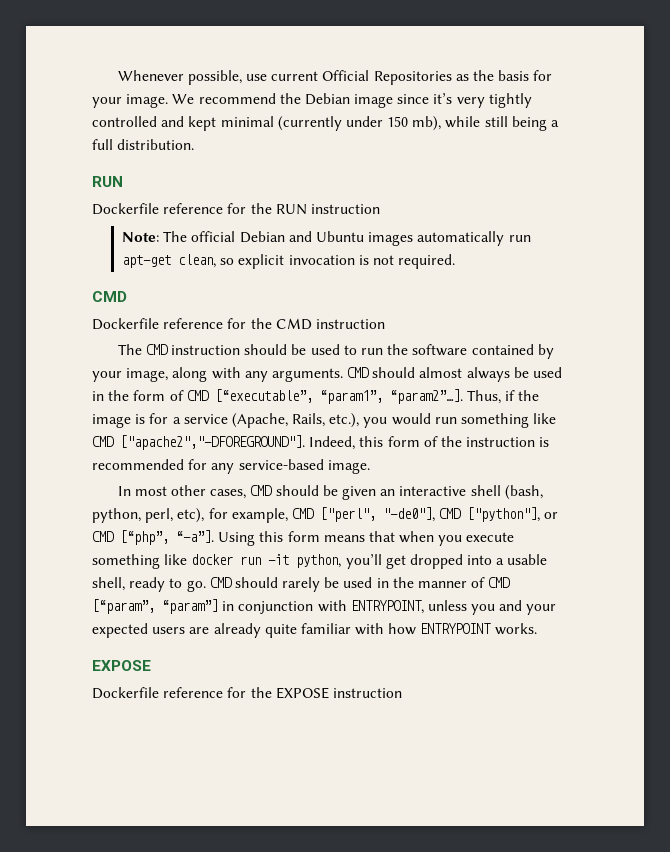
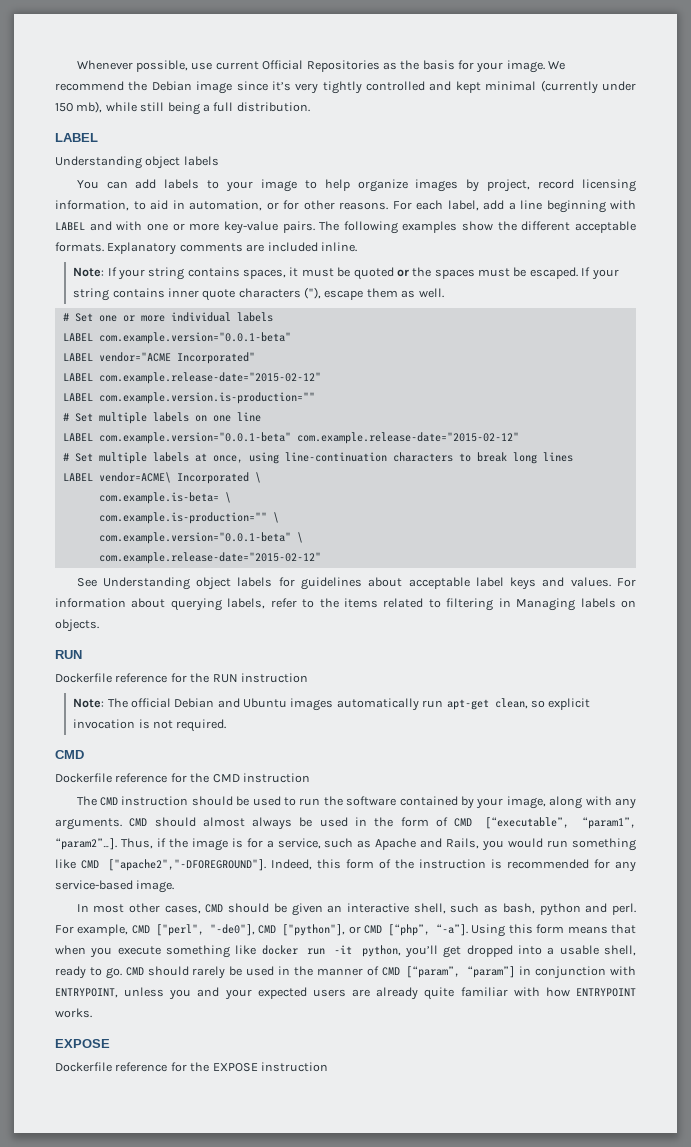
  We recommend the Debian image since it’s very tightly controlled and kept minimal (currently under 150 mb), while still being a full distribution.
+ LABEL
+ Understanding object labels
+ You can add labels to your image to help organize images by project, record licensing information, to aid in automation, or for other reasons. For each label, add a line beginning with LABEL and with one or more key-value pairs. The following examples show the different acceptable formats. Explanatory comments are included inline.
+ Note: If your string contains spaces, it must be quoted or the spaces must be escaped. If your string contains inner quote characters ("), escape them as well.
+ # Set one or more individual labels
+ LABEL com.example.version="0.0.1-beta"
+ LABEL vendor="ACME Incorporated"
+ LABEL com.example.release-date="2015-02-12"
+ LABEL com.example.version.is-production=""
+ # Set multiple labels on one line
+ LABEL com.example.version="0.0.1-beta" com.example.release-date="2015-02-12"
+ # Set multiple labels at once, using line-continuation characters to break long lines
+ LABEL vendor=ACME\ Incorporated \
+ com.example.is-beta= \
+ com.example.is-production="" \
+ com.example.version="0.0.1-beta" \
+ com.example.release-date="2015-02-12"
+ See Understanding object labels for guidelines about acceptable label keys and values. For information about querying labels, refer to the items related to filtering in Managing labels on objects.
- Thus, if the image is for a service (Apache, Rails, etc.), you would run something like CMD ["apache2","-DFOREGROUND"].
+ Thus, if the image is for a service, such as Apache and Rails, you would run something like CMD ["apache2","-DFOREGROUND"].
- In most other cases, CMD should be given an interactive shell (bash, python, perl, etc), for example, CMD ["perl", "-de0"], CMD ["python"], or CMD [“php”, “-a”].
+ In most other cases, CMD should be given an interactive shell, such as bash, python and perl. For example, CMD ["perl", "-de0"], CMD ["python"], or CMD [“php”, “-a”].

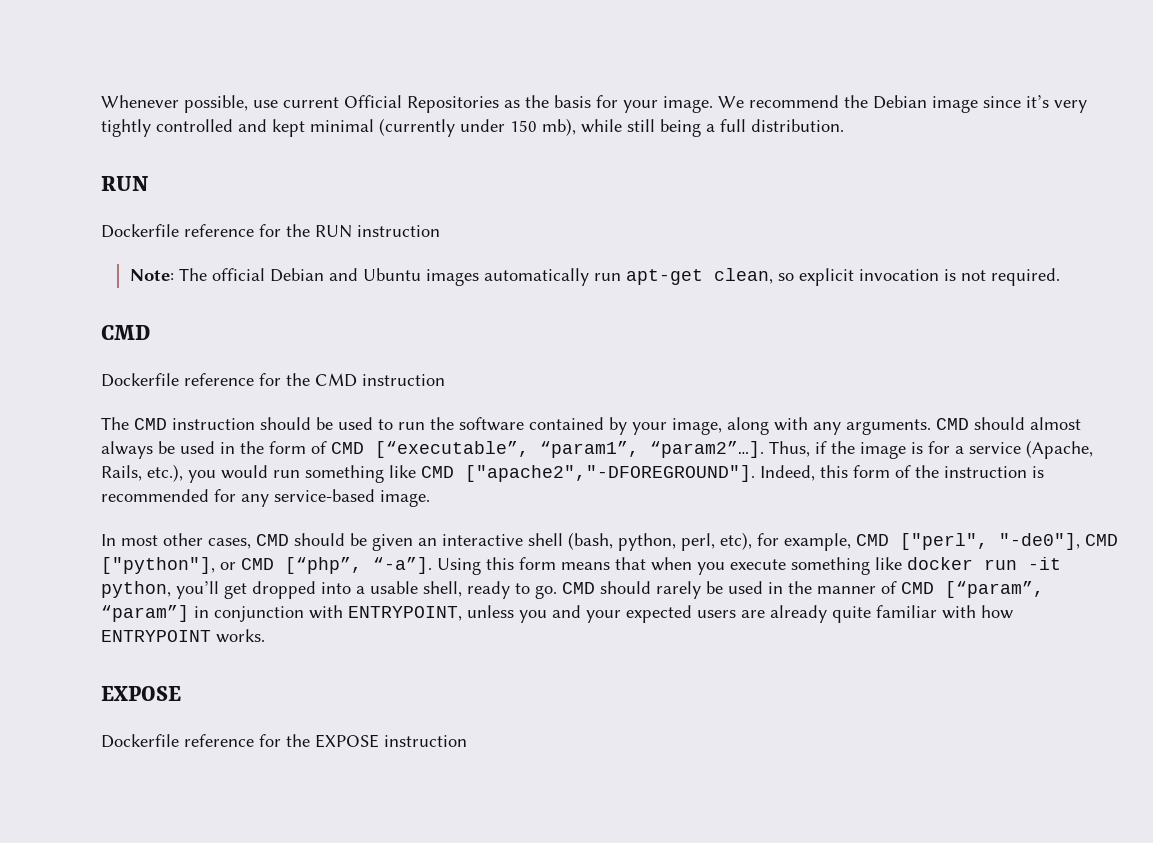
  We recommend the Debian image since it’s very tightly controlled and kept minimal (currently under 150 mb), while still being a full distribution.
- LABEL
- Understanding object labels
- You can add labels to your image to help organize images by project, record licensing information, to aid in automation, or for other reasons. For each label, add a line beginning with LABEL and with one or more key-value pairs. The following examples show the different acceptable formats. Explanatory comments are included inline.
- Note: If your string contains spaces, it must be quoted or the spaces must be escaped. If your string contains inner quote characters ("), escape them as well.
- # Set one or more individual labels
- LABEL com.example.version="0.0.1-beta"
- LABEL vendor="ACME Incorporated"
- LABEL com.example.release-date="2015-02-12"
- LABEL com.example.version.is-production=""
- # Set multiple labels on one line
- LABEL com.example.version="0.0.1-beta" com.example.release-date="2015-02-12"
- # Set multiple labels at once, using line-continuation characters to break long lines
- LABEL vendor=ACME\ Incorporated \
- com.example.is-beta= \
- com.example.is-production="" \
- com.example.version="0.0.1-beta" \
- com.example.release-date="2015-02-12"
- See Understanding object labels for guidelines about acceptable label keys and values. For information about querying labels, refer to the items related to filtering in Managing labels on objects.
- Thus, if the image is for a service, such as Apache and Rails, you would run something like CMD ["apache2","-DFOREGROUND"].
+ Thus, if the image is for a service (Apache, Rails, etc.), you would run something like CMD ["apache2","-DFOREGROUND"].
- In most other cases, CMD should be given an interactive shell, such as bash, python and perl. For example, CMD ["perl", "-de0"], CMD ["python"], or CMD [“php”, “-a”].
+ In most other cases, CMD should be given an interactive shell (bash, python, perl, etc), for example, CMD ["perl", "-de0"], CMD ["python"], or CMD [“php”, “-a”].

